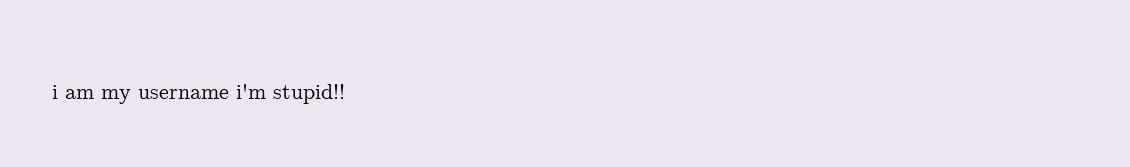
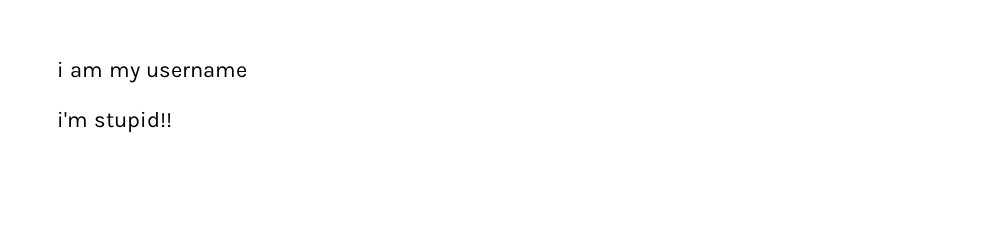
- i am my username i'm stupid!!
+ i am my username
+ i'm stupid!!

